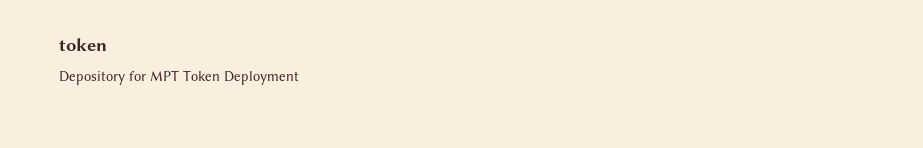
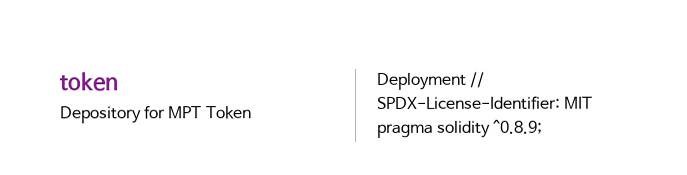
- Depository for MPT Token Deployment
+ Depository for MPT Token Deployment // SPDX-License-Identifier: MIT pragma solidity ^0.8.9;

